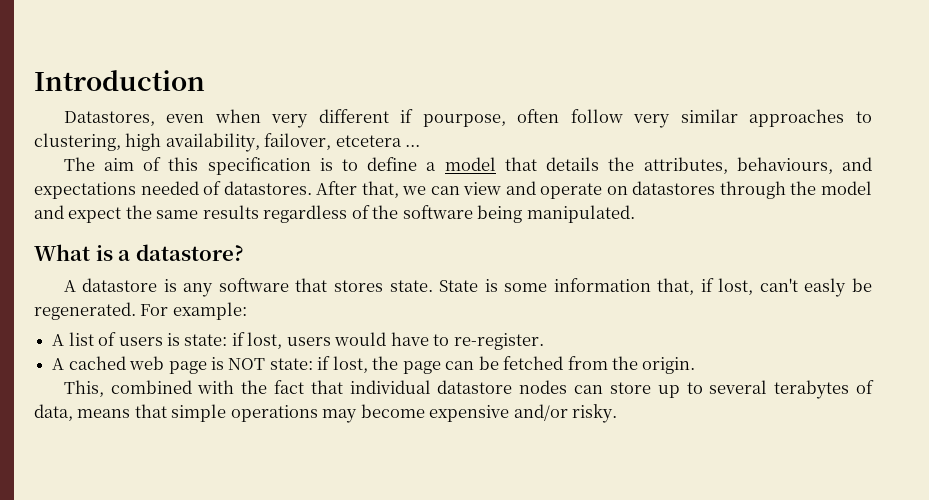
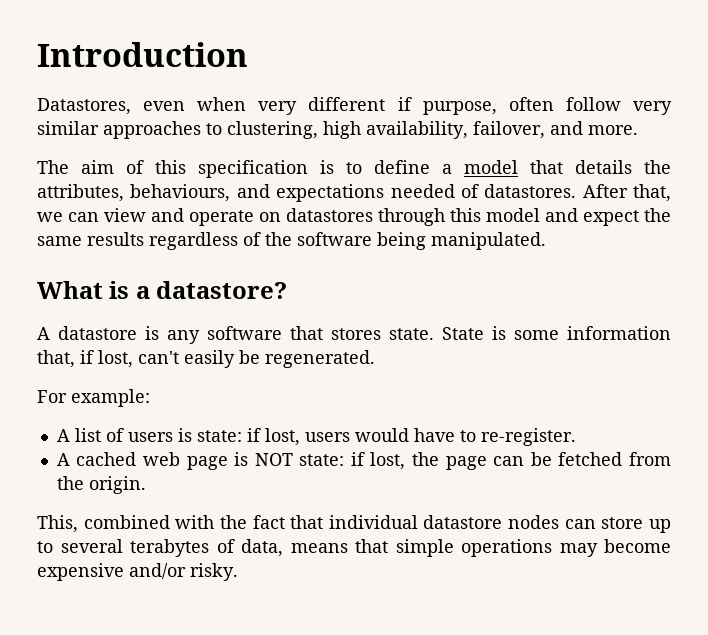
- Datastores, even when very different if pourpose, often follow very similar approaches to clustering, high availability, failover, etcetera ...
+ Datastores, even when very different if purpose, often follow very similar approaches to clustering, high availability, failover, and more.
- After that, we can view and operate on datastores through the model and expect the same results regardless of the software being manipulated.
+ After that, we can view and operate on datastores through this model and expect the same results regardless of the software being manipulated.
- State is some information that, if lost, can't easly be regenerated. For example:
+ State is some information that, if lost, can't easily be regenerated.
+ For example:

